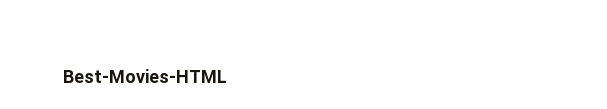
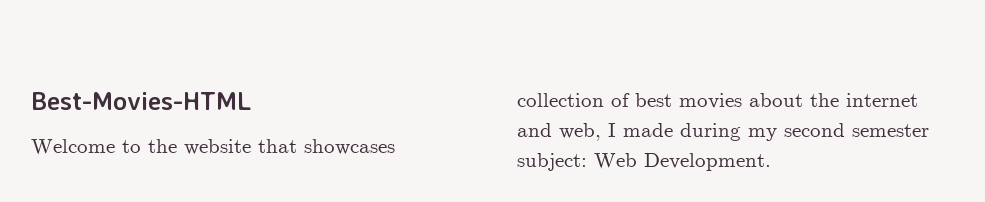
+ Welcome to the website that showcases collection of best movies about the internet and web, I made during my second semester subject: Web Development.

